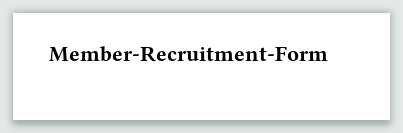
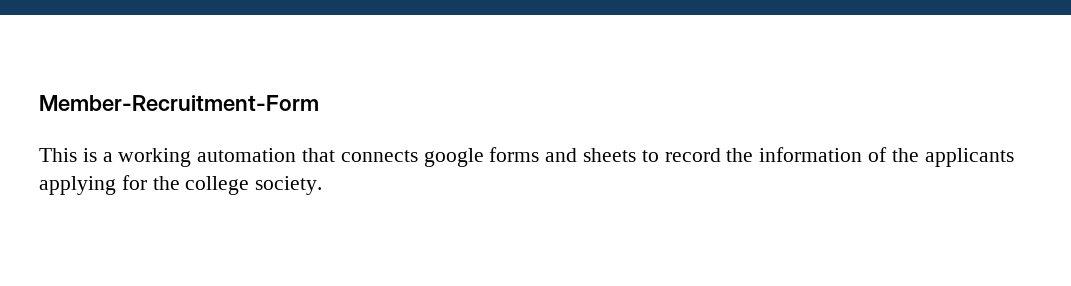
+ This is a working automation that connects google forms and sheets to record the information of the applicants applying for the college society.

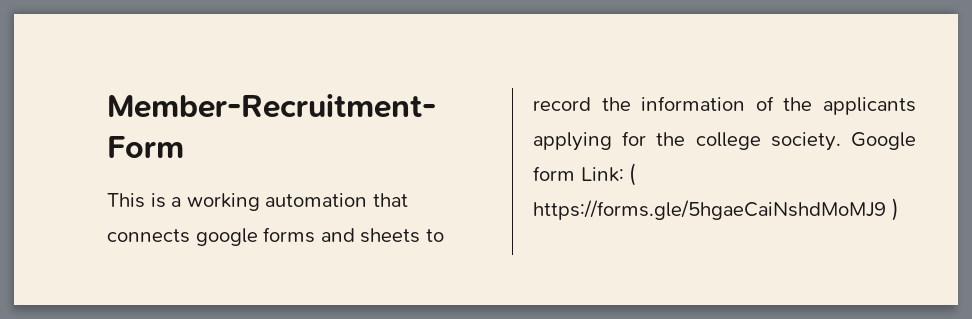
+ Google form Link: ( https://forms.gle/5hgaeCaiNshdMoMJ9 )

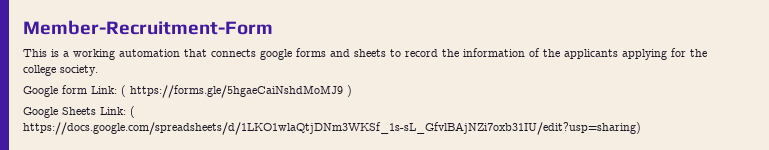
- This is a working automation that connects google forms and sheets to record the information of the applicants applying for the college society. Google form Link: ( https://forms.gle/5hgaeCaiNshdMoMJ9 )
+ This is a working automation that connects google forms and sheets to record the information of the applicants applying for the college society.
+ Google form Link: ( https://forms.gle/5hgaeCaiNshdMoMJ9 )
+ Google Sheets Link: ( https://docs.google.com/spreadsheets/d/1LKO1wlaQtjDNm3WKSf_1s-sL_GfvlBAjNZi7oxb31IU/edit?usp=sharing)

